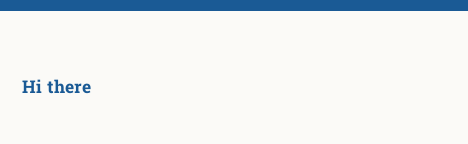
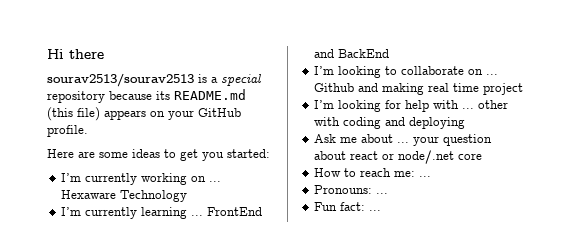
+ sourav2513/sourav2513 is a special repository because its README.md (this file) appears on your GitHub profile.
+ Here are some ideas to get you started:
+ I’m currently working on ... Hexaware Technology
+ I’m currently learning ... FrontEnd and BackEnd
+ I’m looking to collaborate on ... Github and making real time project
+ I’m looking for help with ... other with coding and deploying
+ Ask me about ... your question about react or node/.net core
+ How to reach me: ...
+ Pronouns: ...
+ Fun fact: ...

